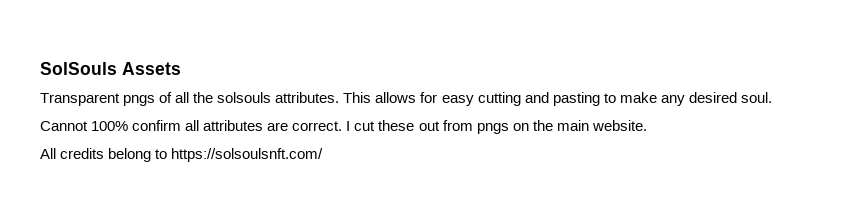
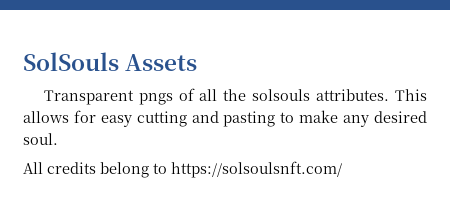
- Cannot 100% confirm all attributes are correct. I cut these out from pngs on the main website.

